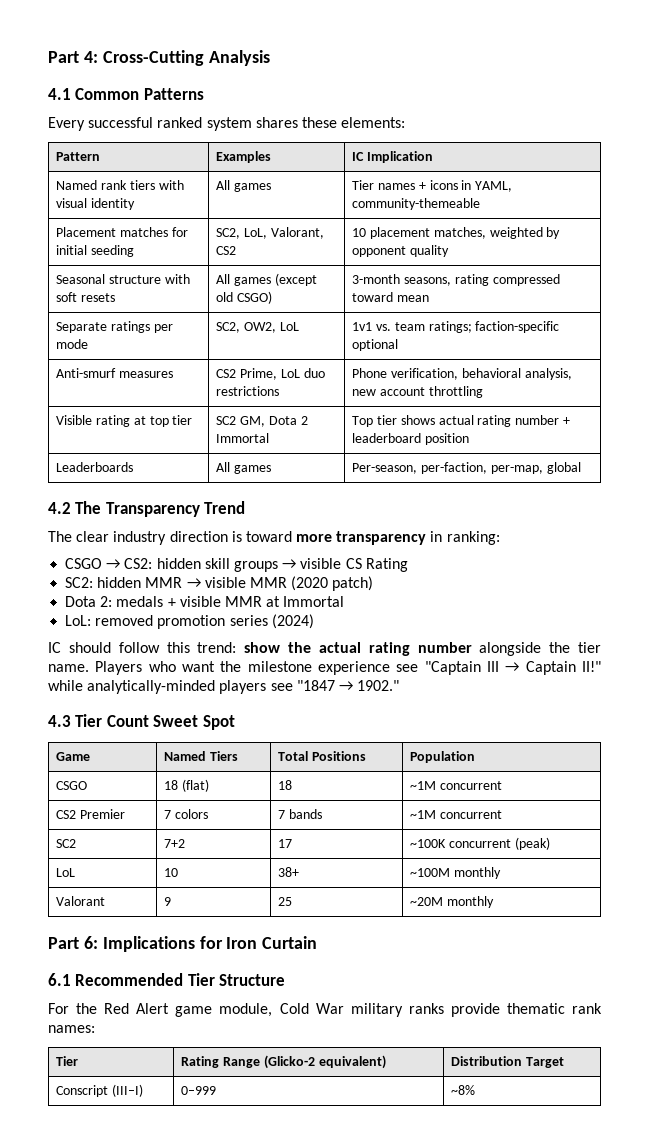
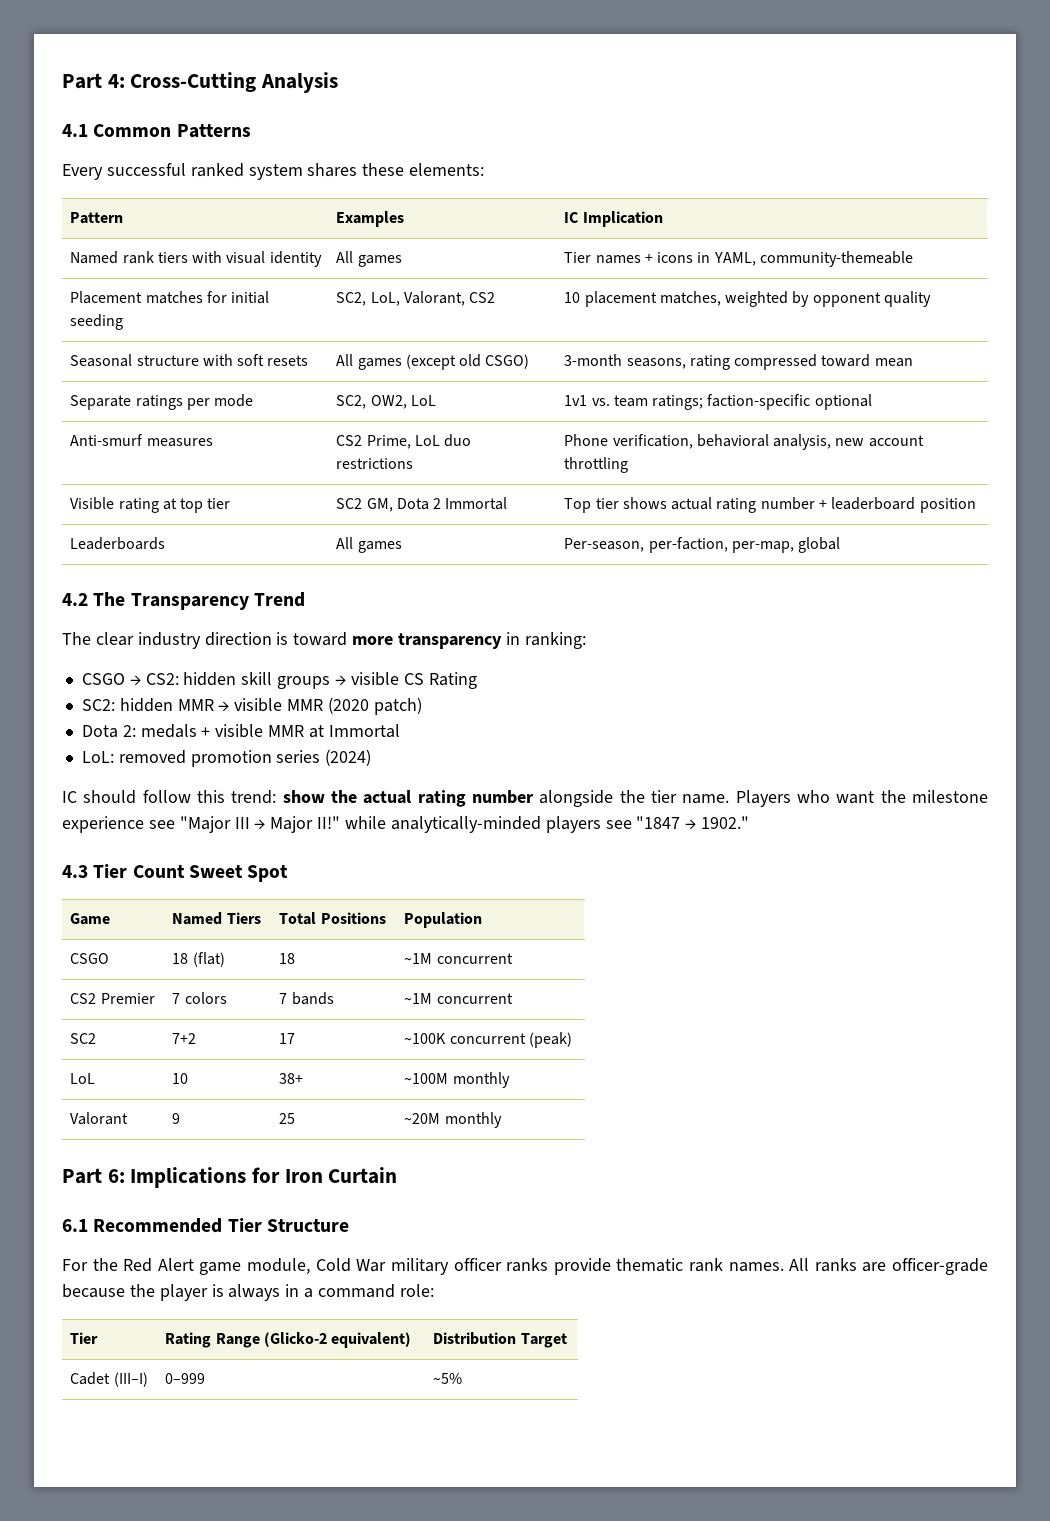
- Players who want the milestone experience see "Captain III → Captain II!" while analytically-minded players see "1847 → 1902."
+ Players who want the milestone experience see "Major III → Major II!" while analytically-minded players see "1847 → 1902."
- For the Red Alert game module, Cold War military ranks provide thematic rank names:
+ For the Red Alert game module, Cold War military officer ranks provide thematic rank names. All ranks are officer-grade because the player is always in a command role:
- Conscript (III–I) | 0–999 | ~8%
+ Cadet (III–I) | 0–999 | ~5%

